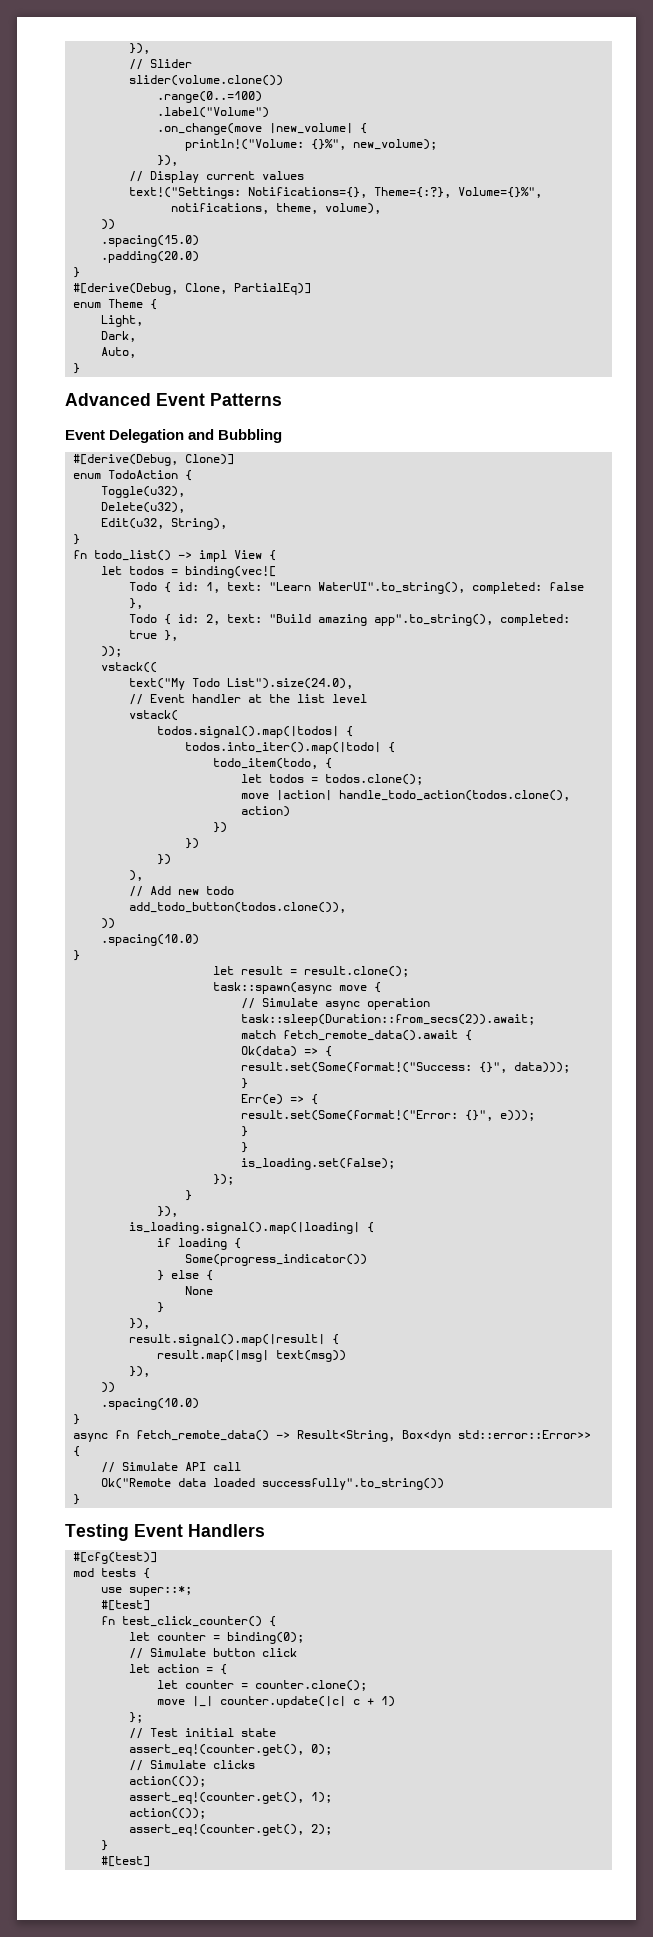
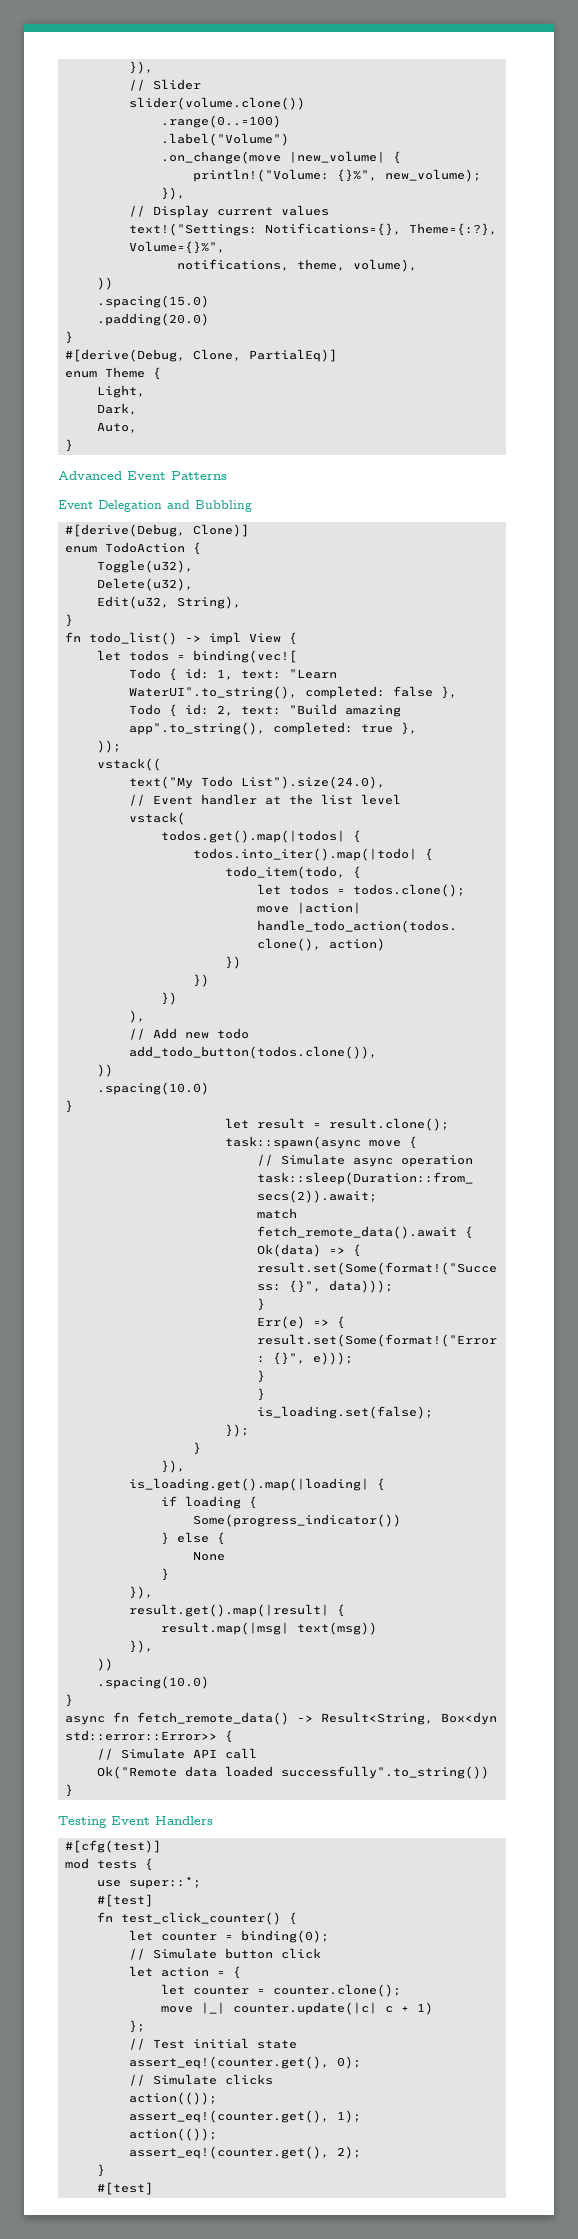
- todos.signal().map(|todos| {
+ todos.get().map(|todos| {
- is_loading.signal().map(|loading| {
+ is_loading.get().map(|loading| {
- result.signal().map(|result| {
+ result.get().map(|result| {

